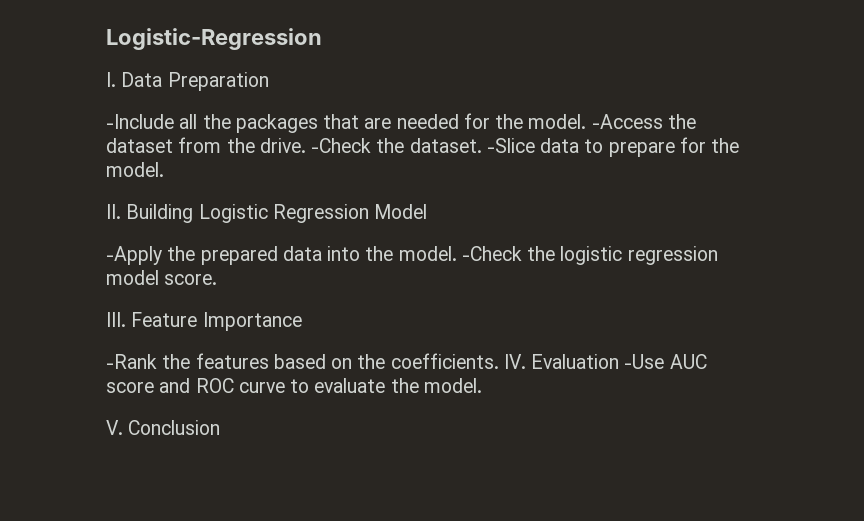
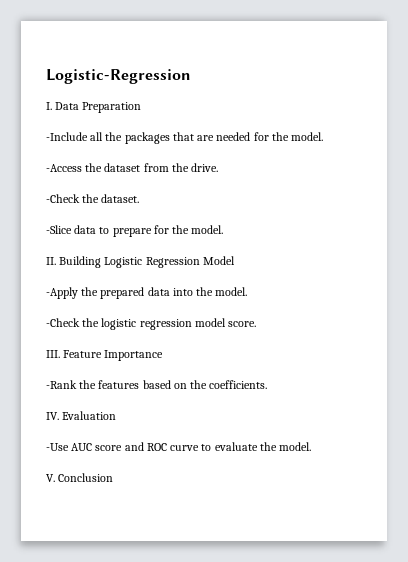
- -Include all the packages that are needed for the model. -Access the dataset from the drive. -Check the dataset. -Slice data to prepare for the model.
+ -Include all the packages that are needed for the model.
+ -Access the dataset from the drive.
+ -Check the dataset.
+ -Slice data to prepare for the model.
- -Apply the prepared data into the model. -Check the logistic regression model score.
+ -Apply the prepared data into the model.
+ -Check the logistic regression model score.
- -Rank the features based on the coefficients. IV. Evaluation -Use AUC score and ROC curve to evaluate the model.
+ -Rank the features based on the coefficients.
+ IV. Evaluation
+ -Use AUC score and ROC curve to evaluate the model.

